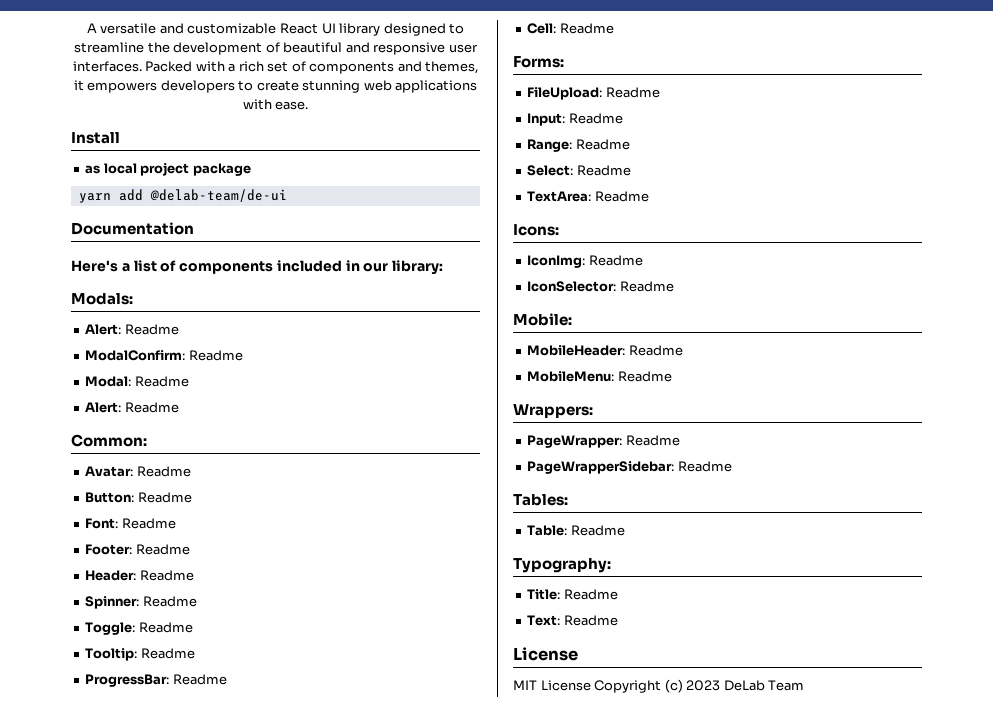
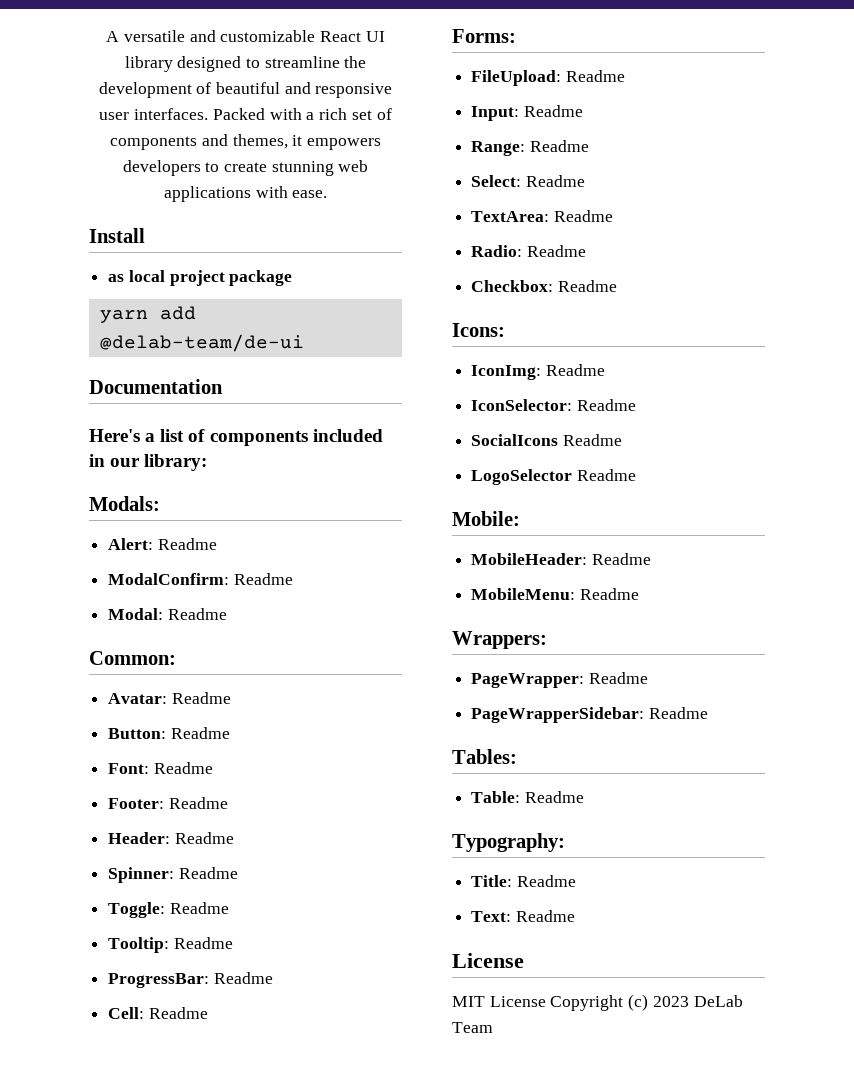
  Modal: Readme
- Alert: Readme
+ Radio: Readme
+ Checkbox: Readme
+ SocialIcons Readme
+ LogoSelector Readme

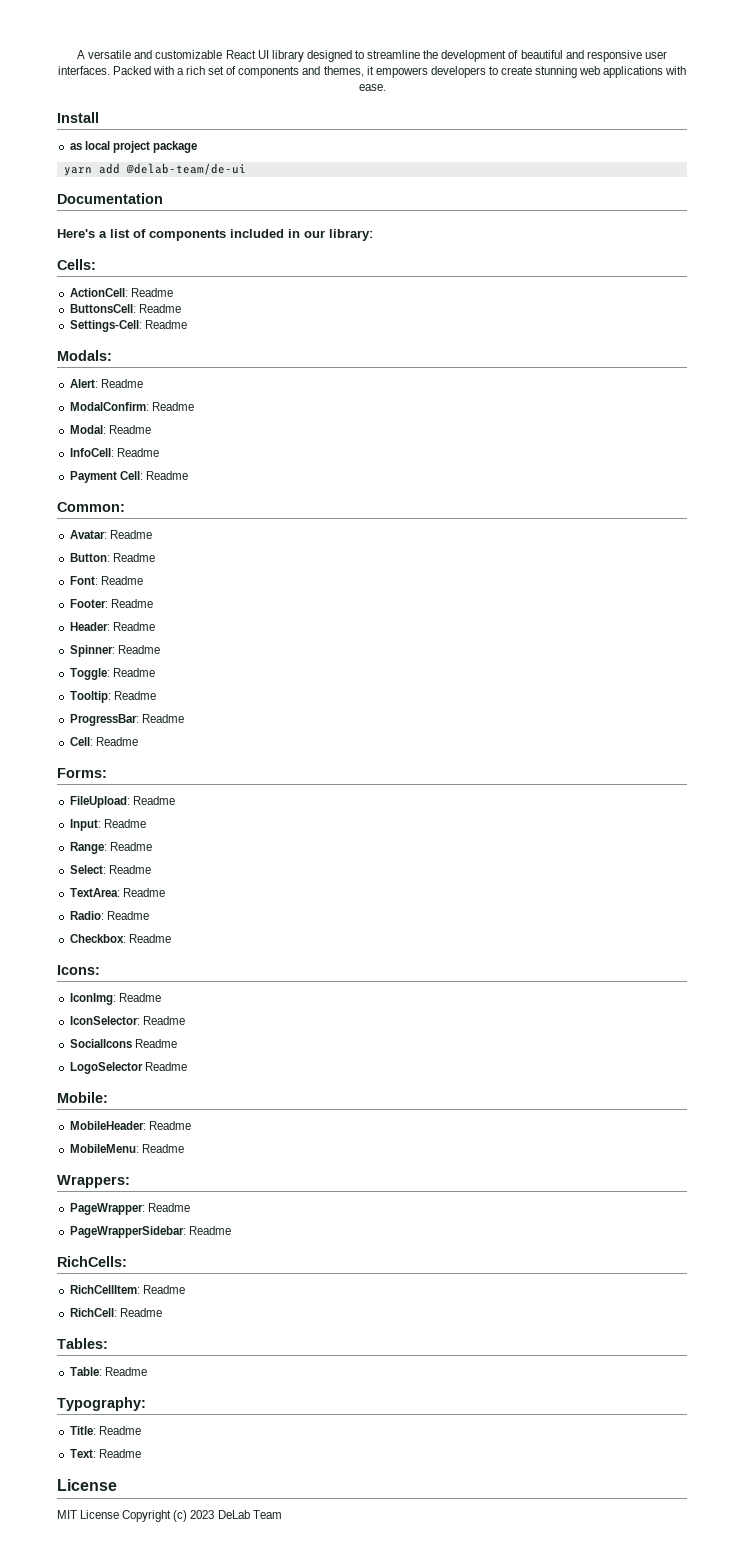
+ Cells:
+ ActionCell: Readme
+ ButtonsCell: Readme
+ Settings-Cell: Readme
+ InfoCell: Readme
+ Payment Cell: Readme
+ RichCells:
+ RichCellItem: Readme
+ RichCell: Readme

